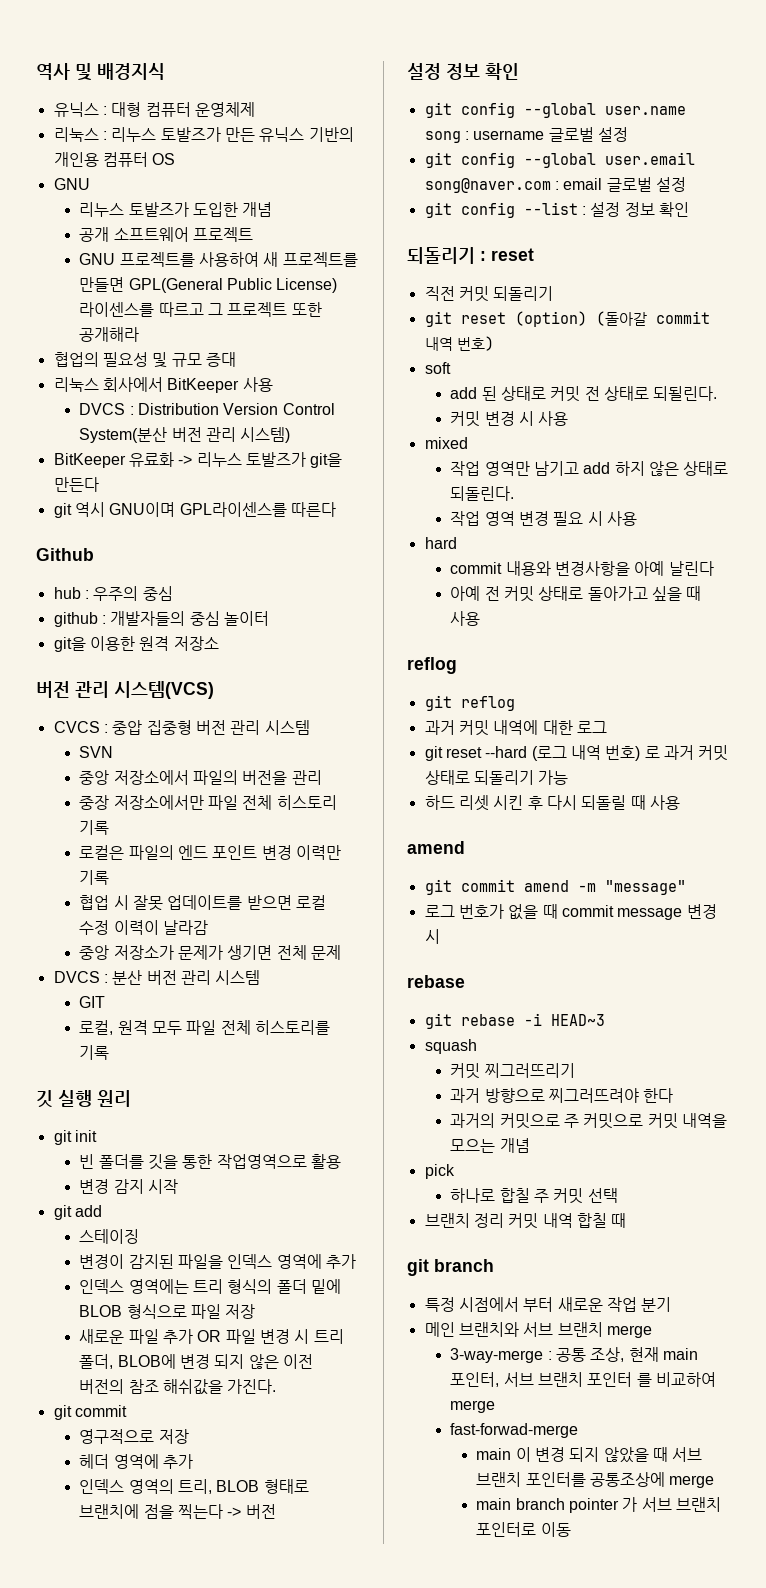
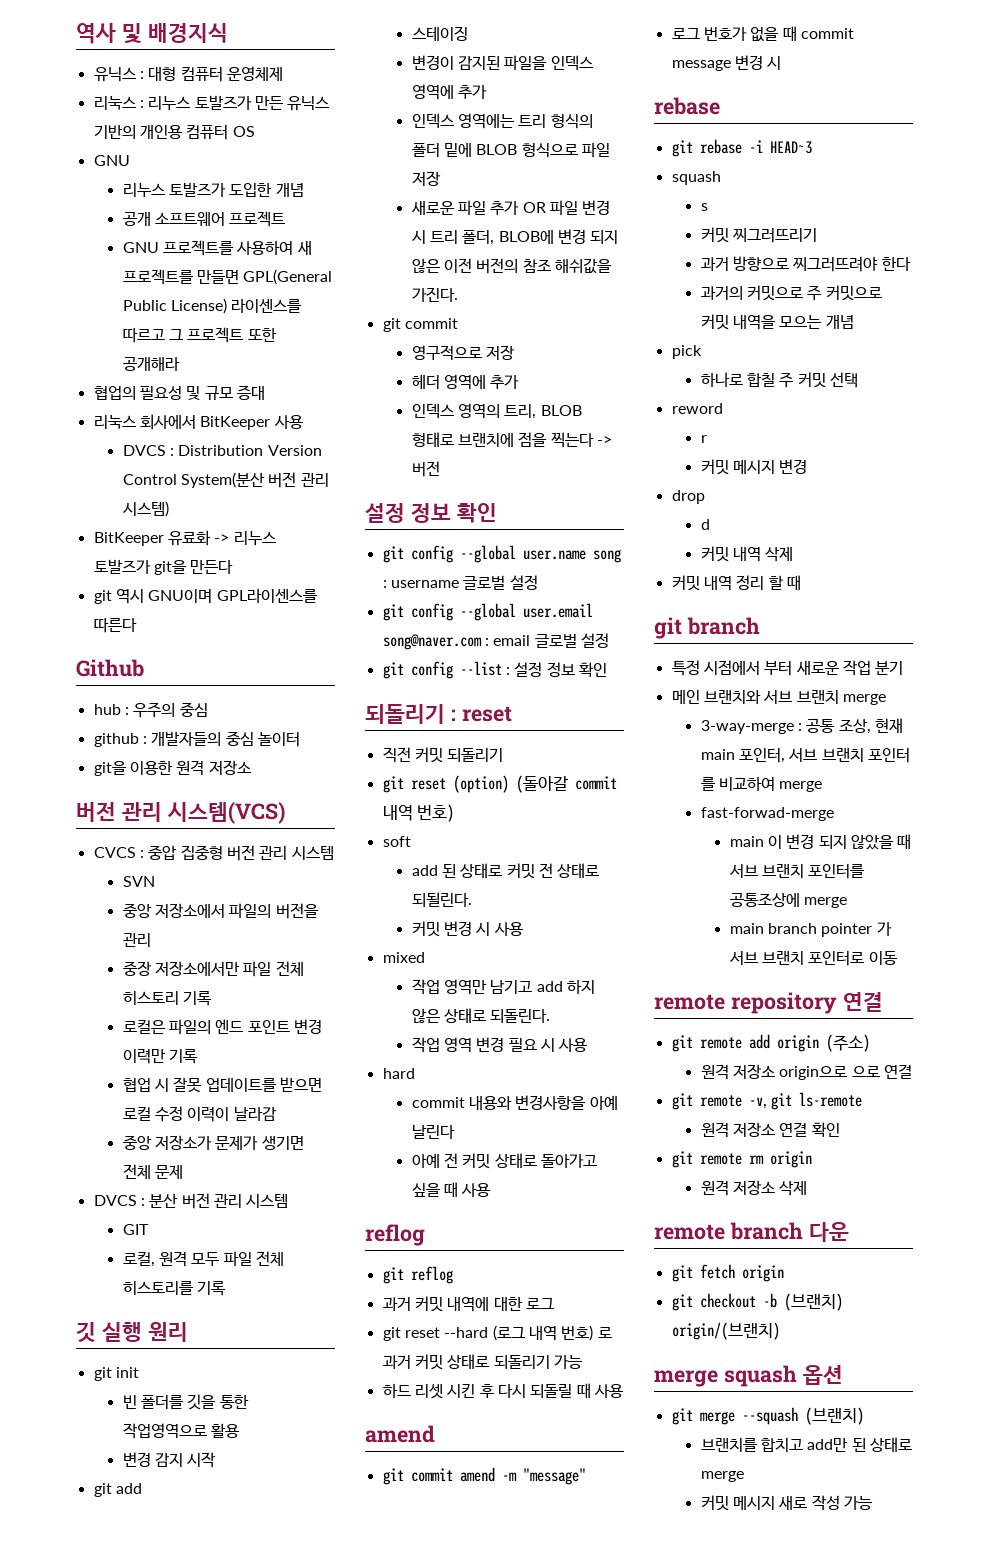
+ s
- 브랜치 정리 커밋 내역 합칠 때
+ reword
+ r
+ 커밋 메시지 변경
+ drop
+ d
+ 커밋 내역 삭제
+ 커밋 내역 정리 할 때
+ remote repository 연결
+ git remote add origin (주소)
+ 원격 저장소 origin으로 으로 연결
+ git remote -v, git ls-remote
+ 원격 저장소 연결 확인
+ git remote rm origin
+ 원격 저장소 삭제
+ remote branch 다운
+ git fetch origin
+ git checkout -b (브랜치) origin/(브랜치)
+ merge squash 옵션
+ git merge --squash (브랜치)
+ 브랜치를 합치고 add만 된 상태로 merge
+ 커밋 메시지 새로 작성 가능

